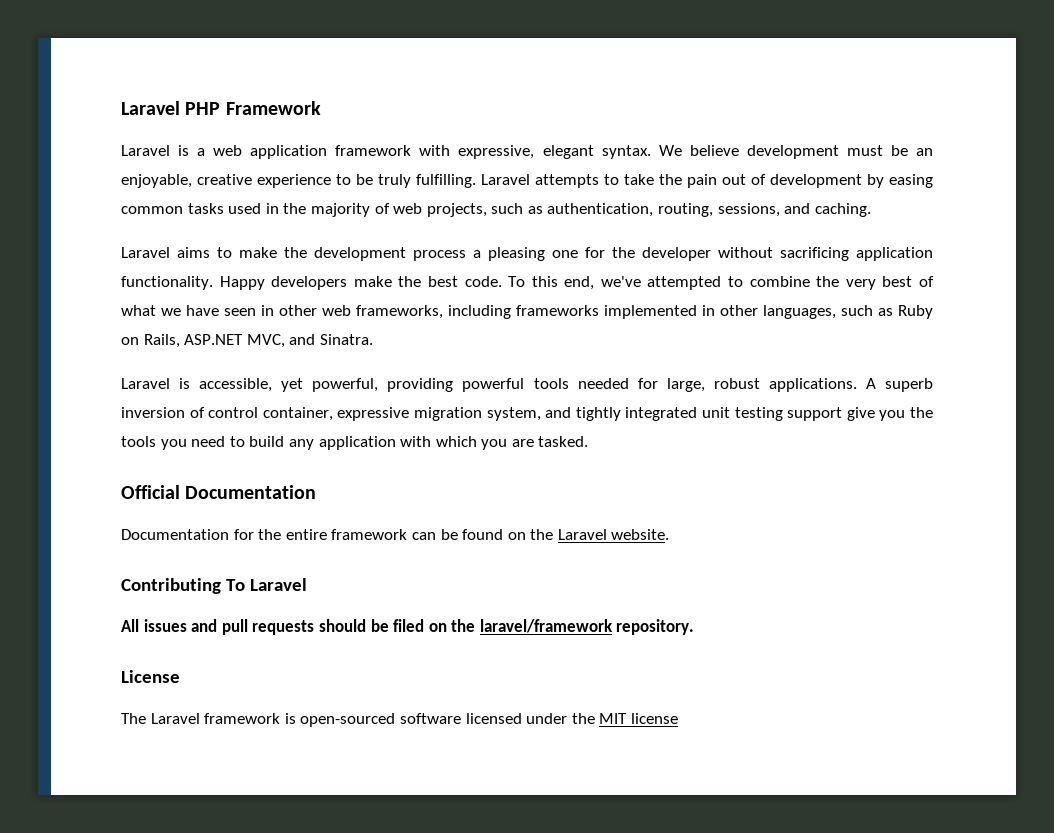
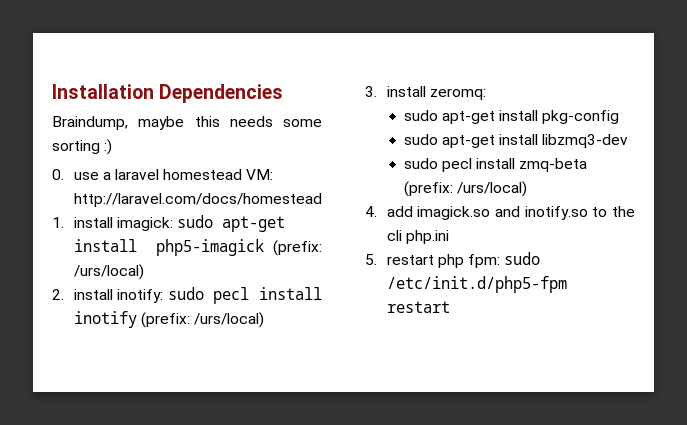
- Laravel PHP Framework
- Laravel is a web application framework with expressive, elegant syntax. We believe development must be an enjoyable, creative experience to be truly fulfilling. Laravel attempts to take the pain out of development by easing common tasks used in the majority of web projects, such as authentication, routing, sessions, and caching.
- Laravel aims to make the development process a pleasing one for the developer without sacrificing application functionality. Happy developers make the best code. To this end, we've attempted to combine the very best of what we have seen in other web frameworks, including frameworks implemented in other languages, such as Ruby on Rails, ASP.NET MVC, and Sinatra.
- Laravel is accessible, yet powerful, providing powerful tools needed for large, robust applications. A superb inversion of control container, expressive migration system, and tightly integrated unit testing support give you the tools you need to build any application with which you are tasked.
- Official Documentation
- Documentation for the entire framework can be found on the Laravel website.
- Contributing To Laravel
- All issues and pull requests should be filed on the laravel/framework repository.
- License
- The Laravel framework is open-sourced software licensed under the MIT license
+ Installation Dependencies
+ Braindump, maybe this needs some sorting :)
+ 0. use a laravel homestead VM: http://laravel.com/docs/homestead
+ 1. install imagick: sudo apt-get install php5-imagick (prefix: /urs/local)
+ 2. install inotify: sudo pecl install inotify (prefix: /urs/local)
+ 3. install zeromq:
+ sudo apt-get install pkg-config
+ sudo apt-get install libzmq3-dev
+ sudo pecl install zmq-beta (prefix: /urs/local)
+ 4. add imagick.so and inotify.so to the cli php.ini
+ 5. restart php fpm: sudo /etc/init.d/php5-fpm restart

